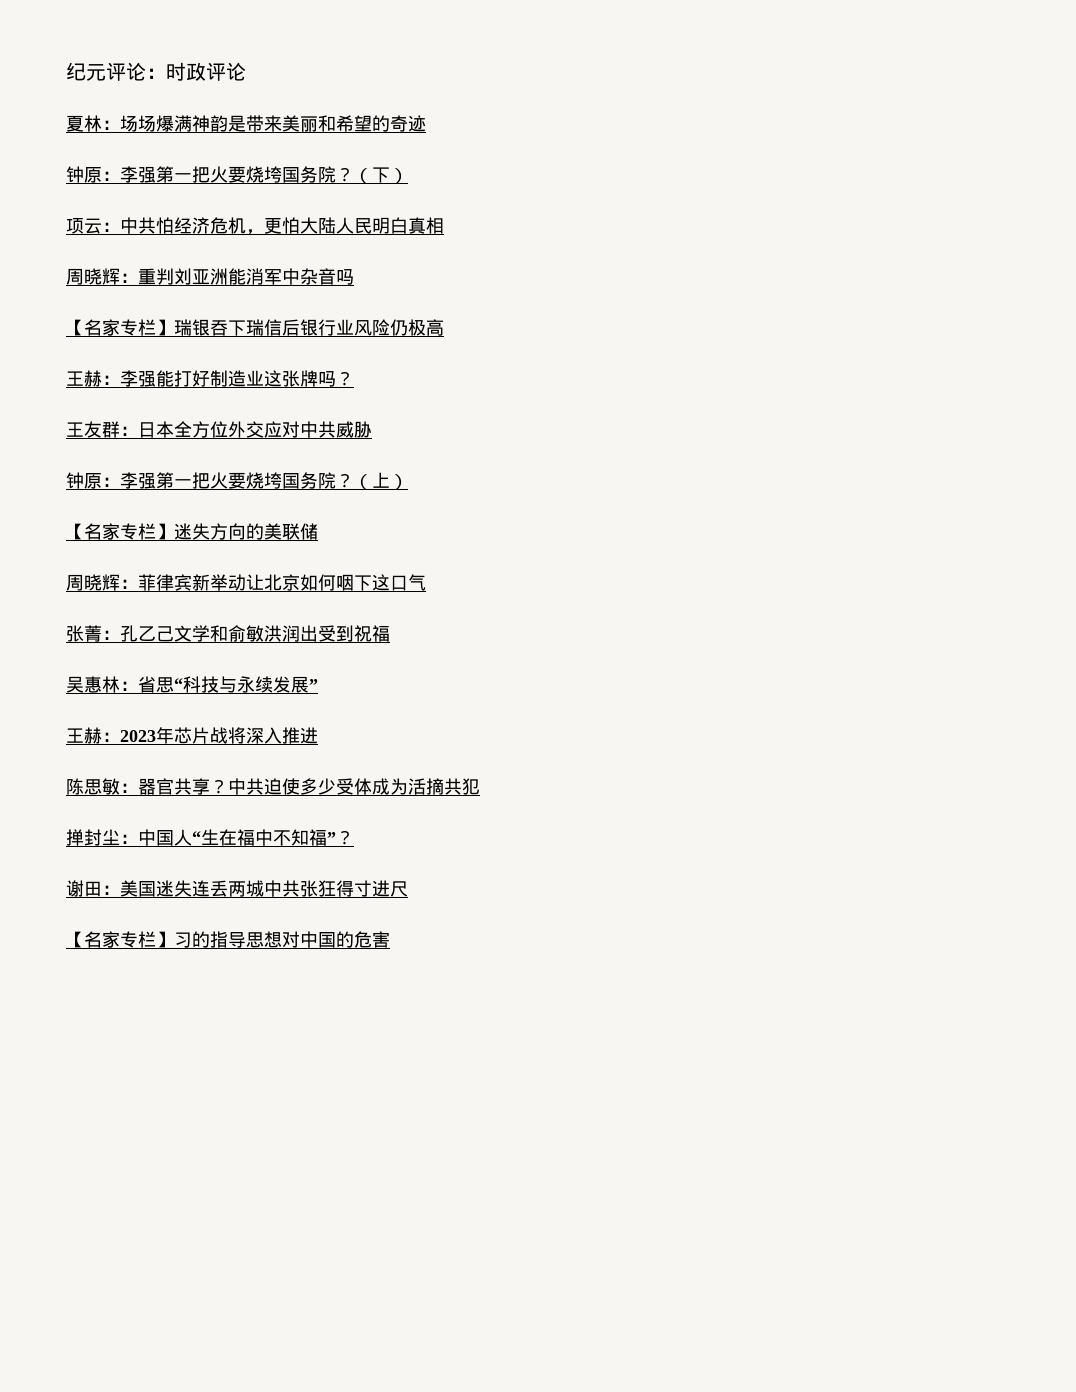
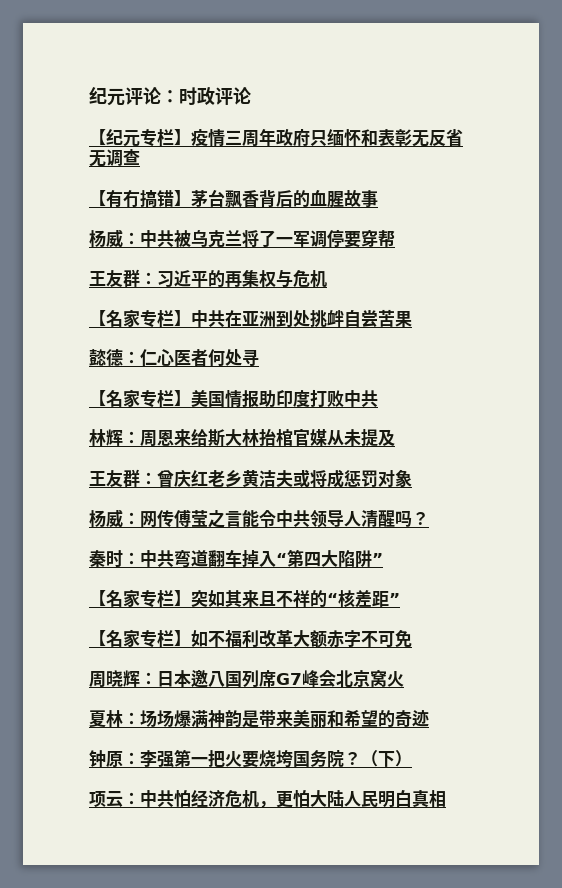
+ 【纪元专栏】疫情三周年政府只缅怀和表彰无反省无调查
+ 【有冇搞错】茅台飘香背后的血腥故事
+ 杨威：中共被乌克兰将了一军调停要穿帮
+ 王友群：习近平的再集权与危机
+ 【名家专栏】中共在亚洲到处挑衅自尝苦果
+ 懿德：仁心医者何处寻
+ 【名家专栏】美国情报助印度打败中共
+ 林辉：周恩来给斯大林抬棺官媒从未提及
+ 王友群：曾庆红老乡黄洁夫或将成惩罚对象
+ 杨威：网传傅莹之言能令中共领导人清醒吗？
+ 秦时：中共弯道翻车掉入“第四大陷阱”
+ 【名家专栏】突如其来且不祥的“核差距”
+ 【名家专栏】如不福利改革大额赤字不可免
+ 周晓辉：日本邀八国列席G7峰会北京窝火
- 周晓辉：重判刘亚洲能消军中杂音吗
- 【名家专栏】瑞银吞下瑞信后银行业风险仍极高
- 王赫：李强能打好制造业这张牌吗？
- 王友群：日本全方位外交应对中共威胁
- 钟原：李强第一把火要烧垮国务院？（上）
- 【名家专栏】迷失方向的美联储
- 周晓辉：菲律宾新举动让北京如何咽下这口气
- 张菁：孔乙己文学和俞敏洪润出受到祝福
- 吴惠林：省思“科技与永续发展”
- 王赫：2023年芯片战将深入推进
- 陈思敏：器官共享？中共迫使多少受体成为活摘共犯
- 掸封尘：中国人“生在福中不知福”？
- 谢田：美国迷失连丢两城中共张狂得寸进尺
- 【名家专栏】习的指导思想对中国的危害

